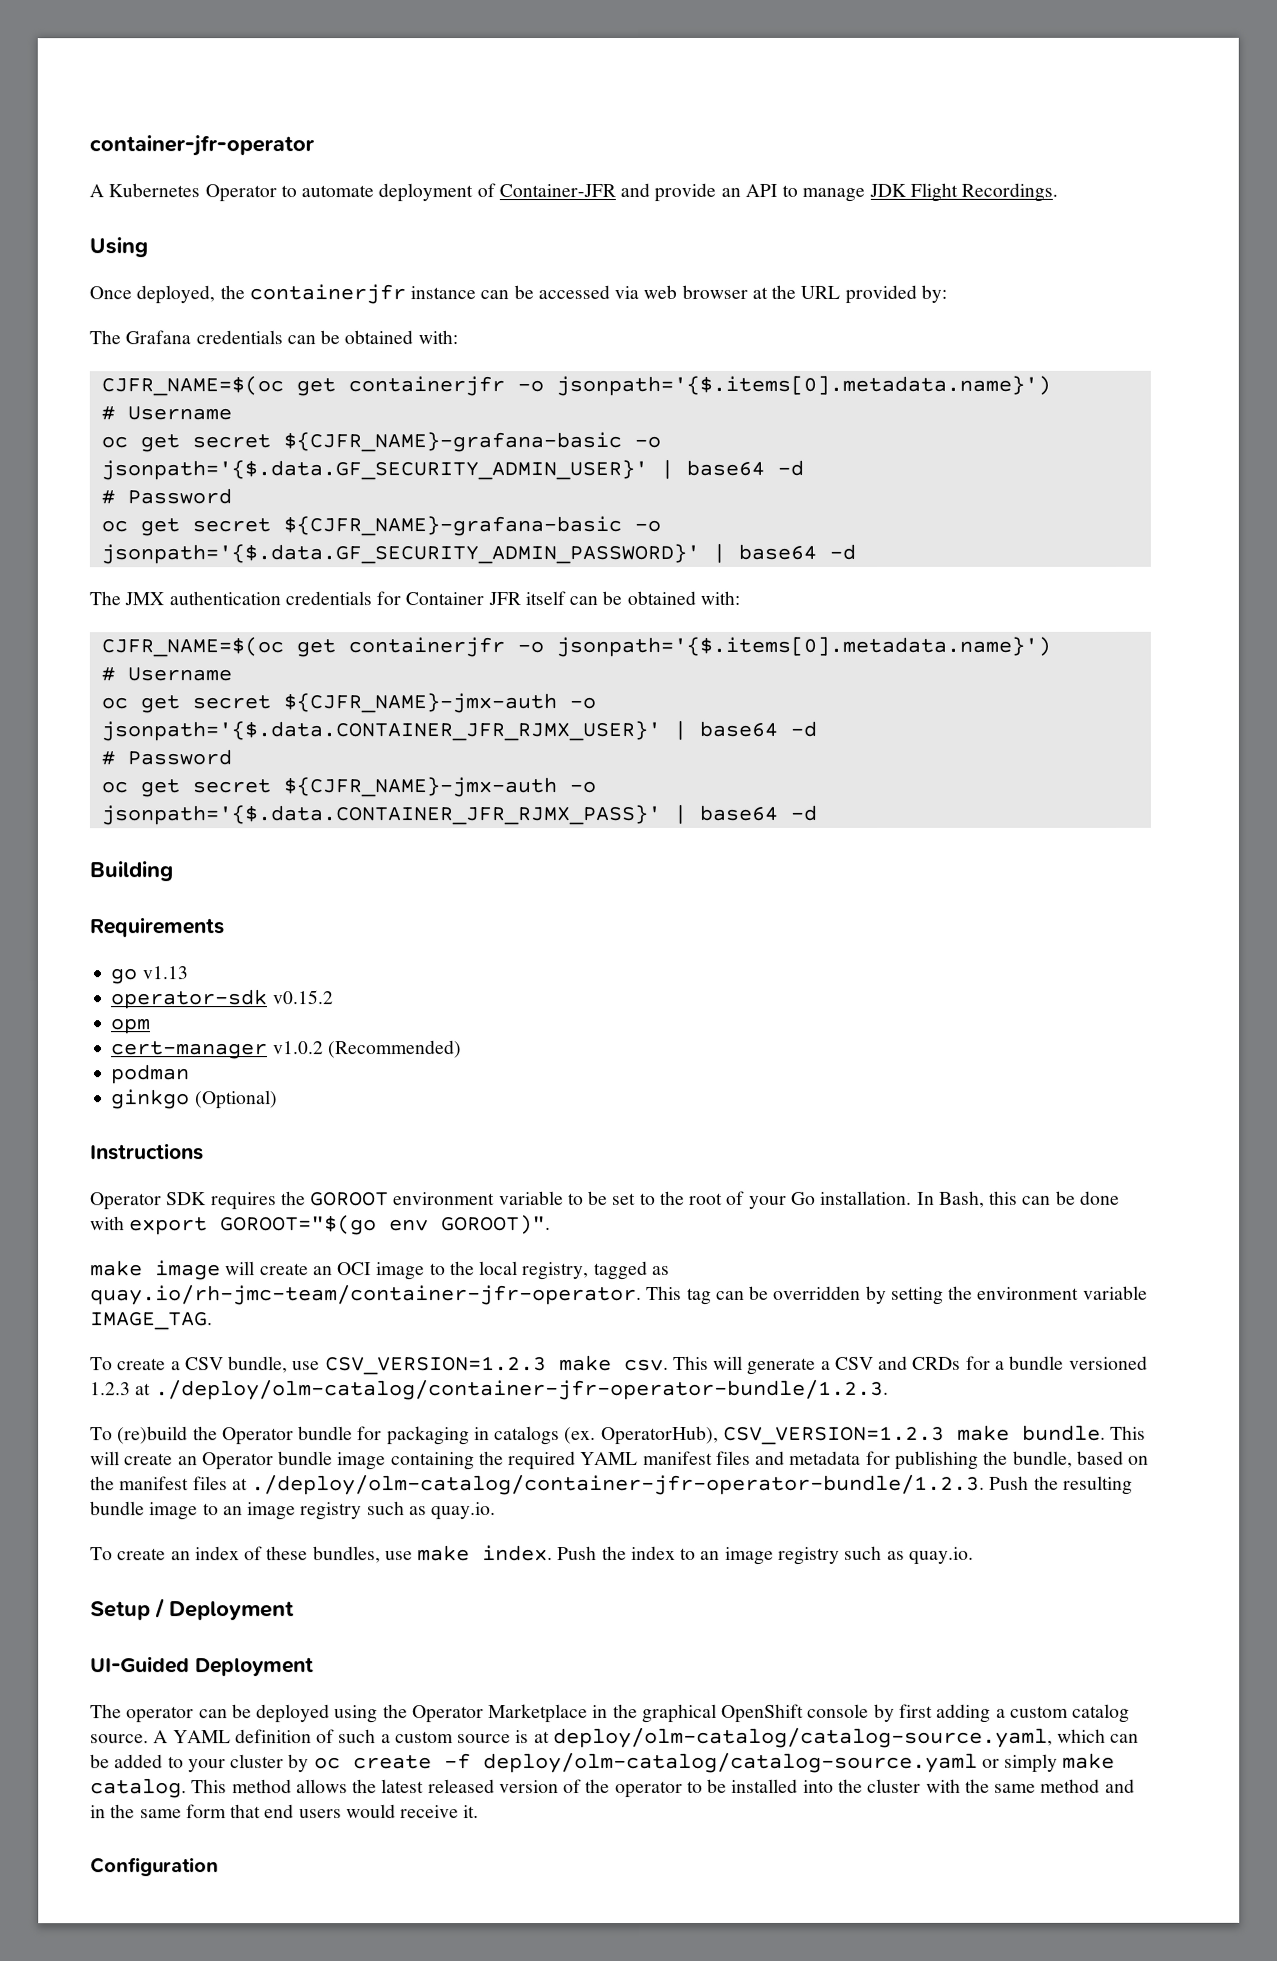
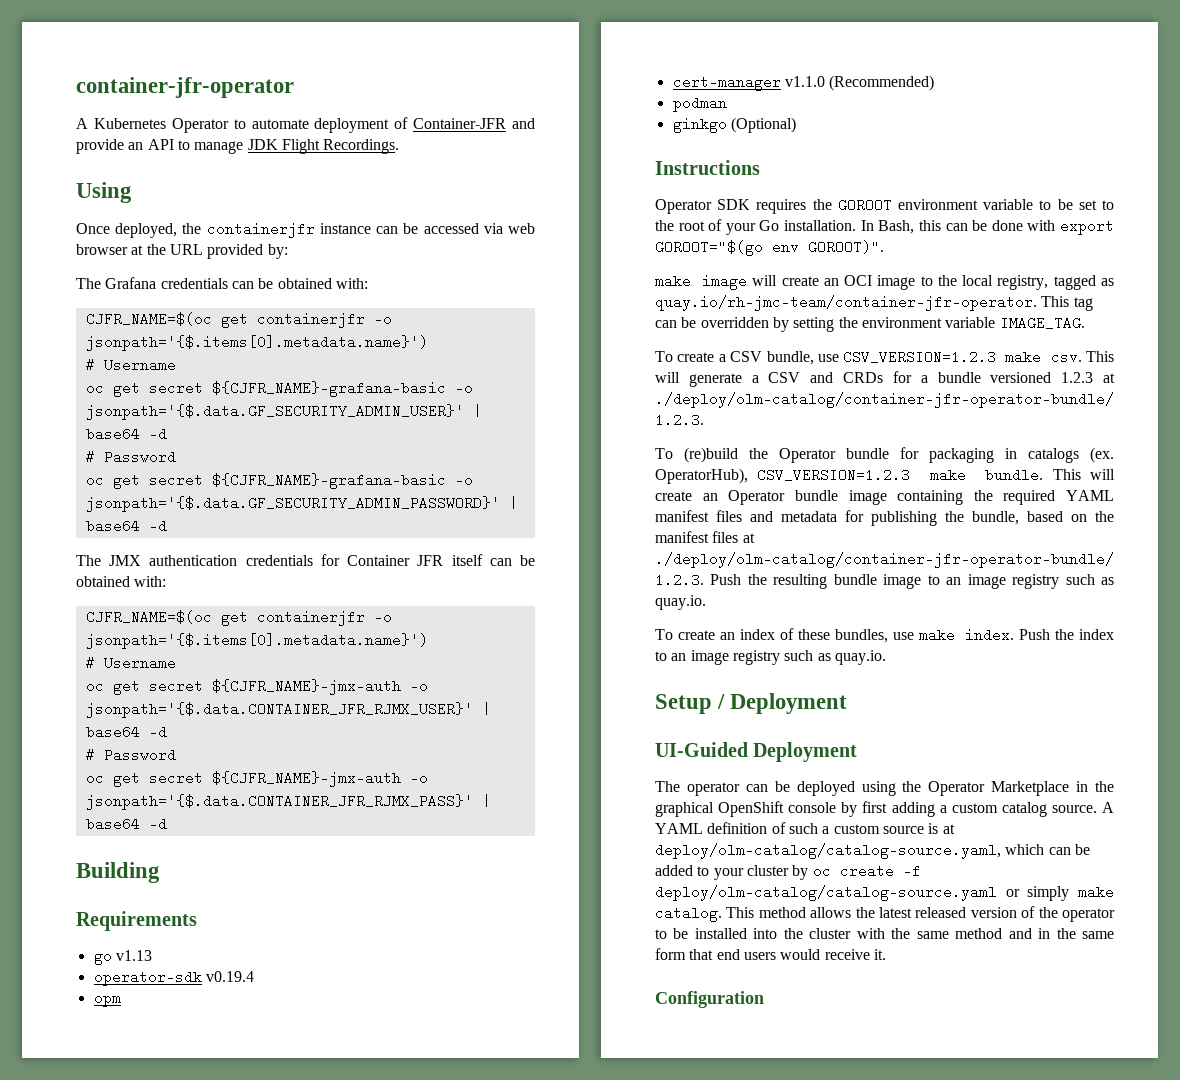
- operator-sdk v0.15.2
+ operator-sdk v0.19.4
- cert-manager v1.0.2 (Recommended)
+ cert-manager v1.1.0 (Recommended)

